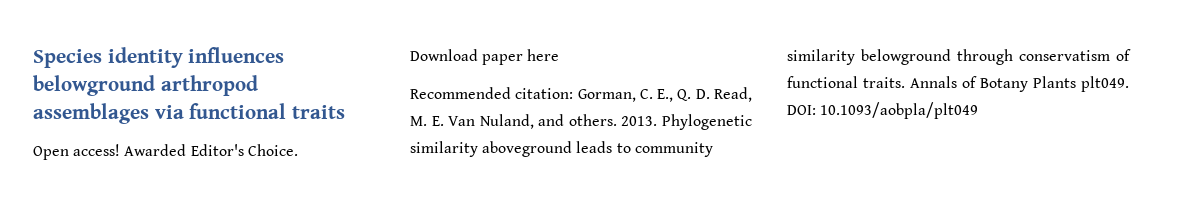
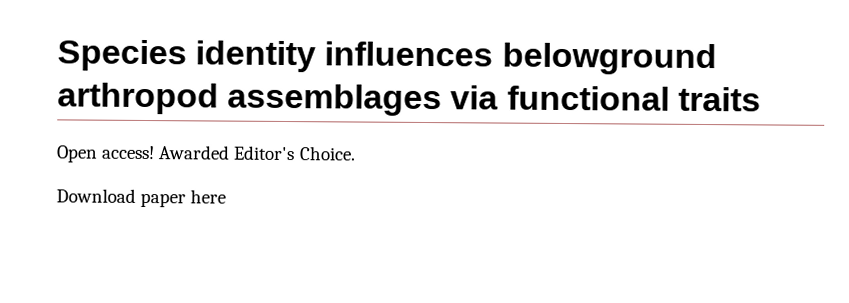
- Recommended citation: Gorman, C. E., Q. D. Read, M. E. Van Nuland, and others. 2013. Phylogenetic similarity aboveground leads to community similarity belowground through conservatism of functional traits. Annals of Botany Plants plt049. DOI: 10.1093/aobpla/plt049

